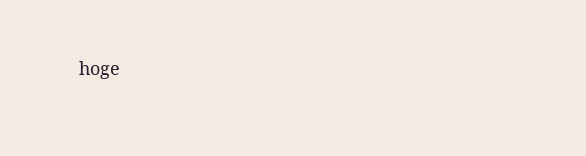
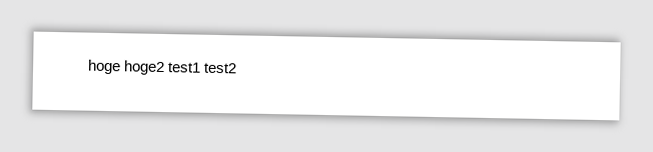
- hoge
+ hoge hoge2 test1 test2

